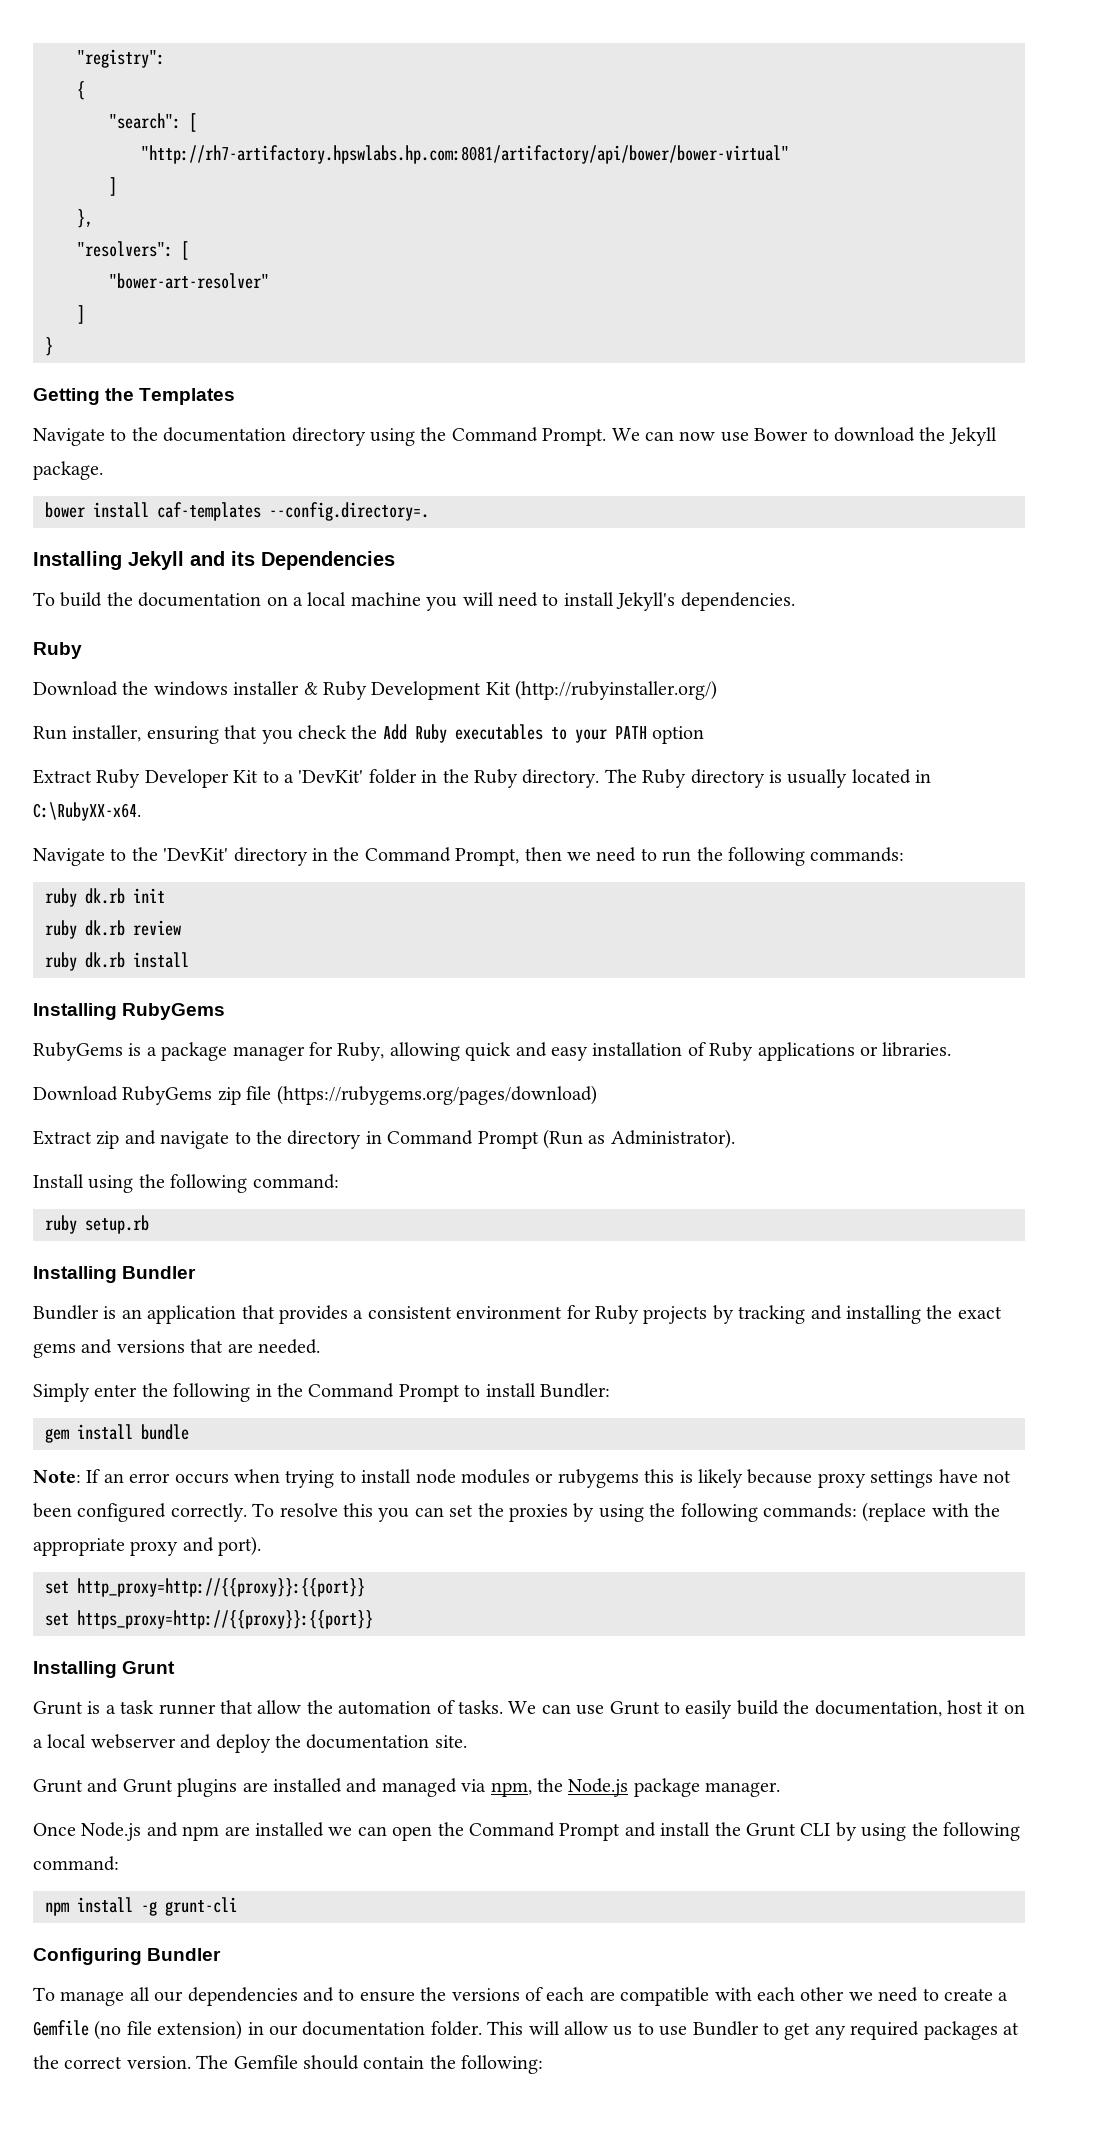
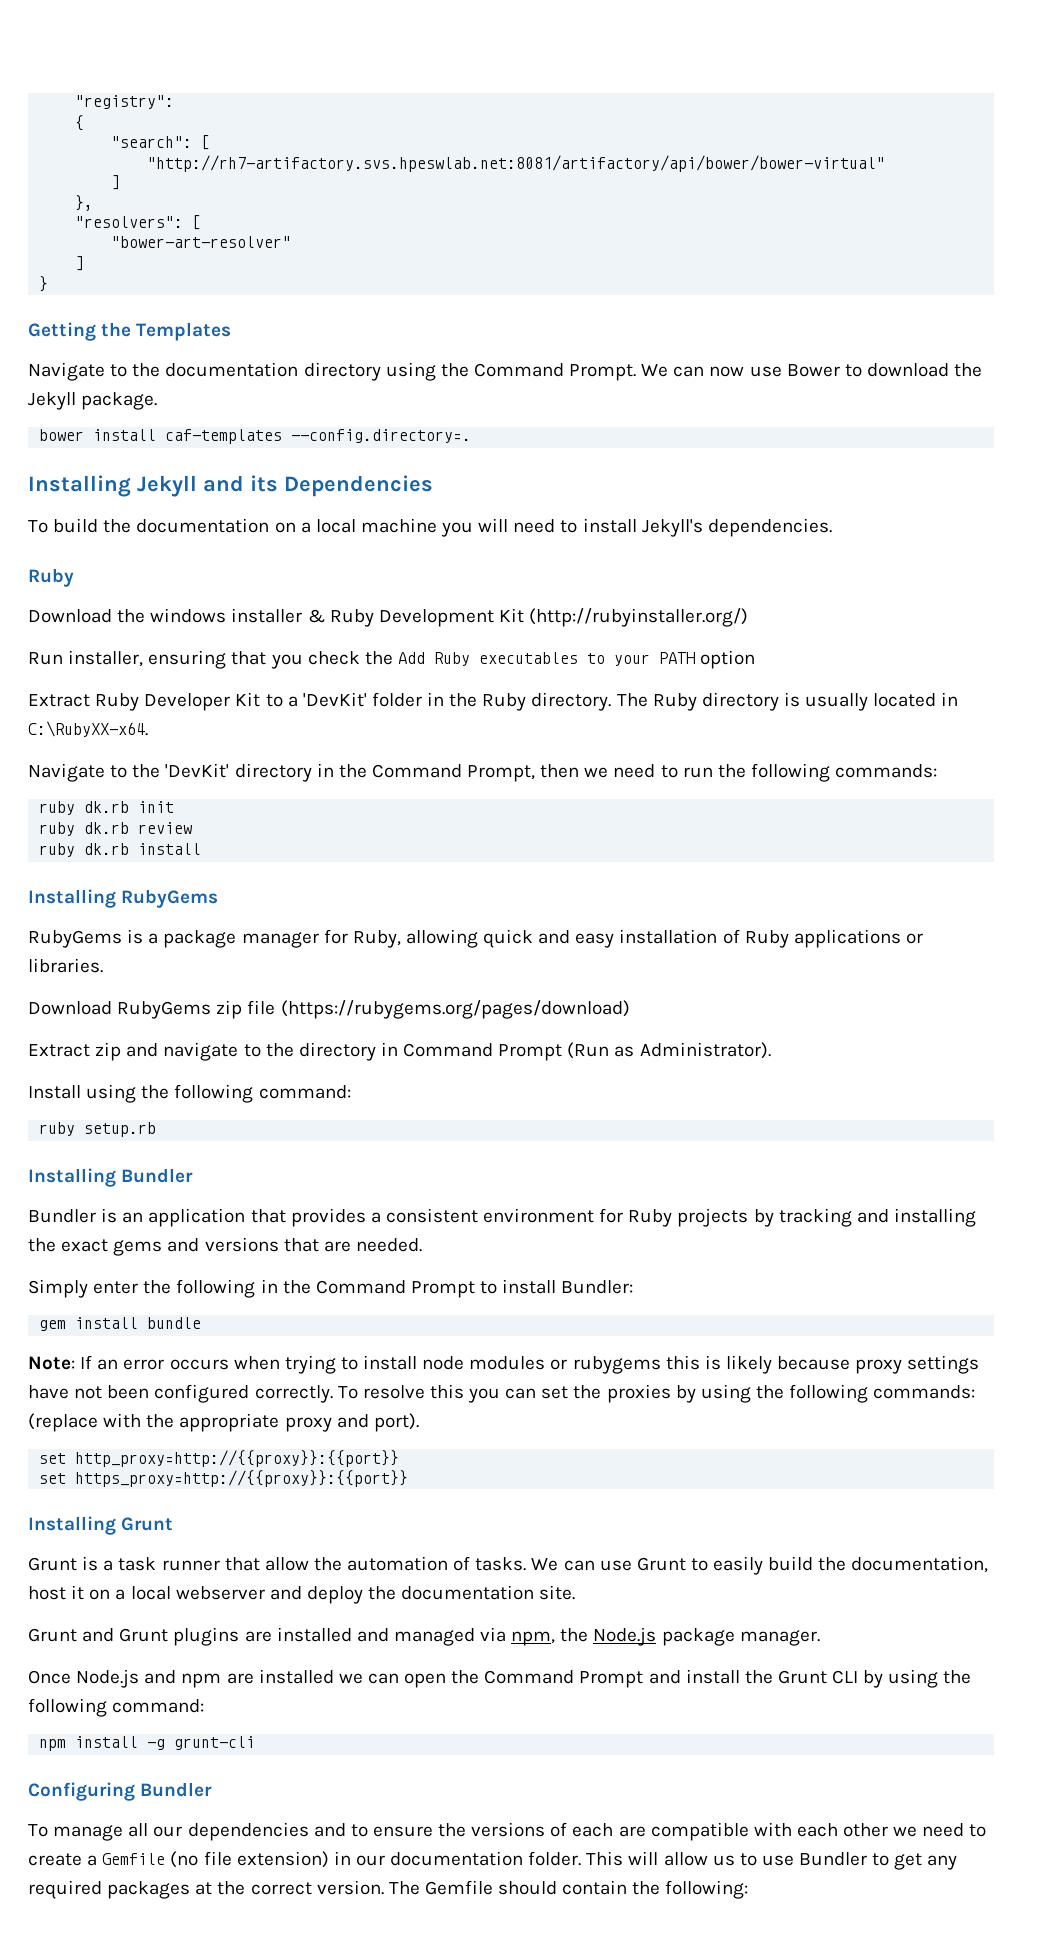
- "http://rh7-artifactory.hpswlabs.hp.com:8081/artifactory/api/bower/bower-virtual"
+ "http://rh7-artifactory.svs.hpeswlab.net:8081/artifactory/api/bower/bower-virtual"

